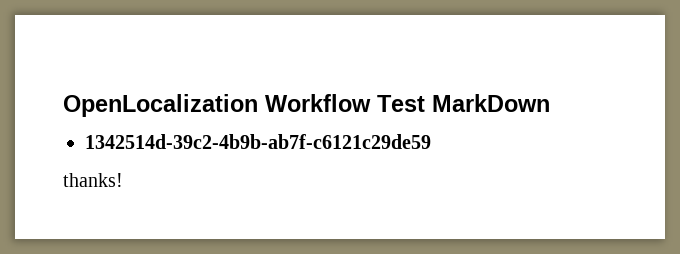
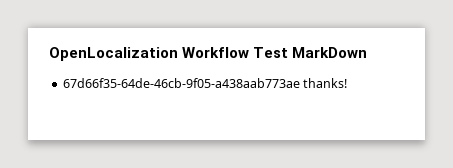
- 1342514d-39c2-4b9b-ab7f-c6121c29de59
- thanks!
+ 67d66f35-64de-46cb-9f05-a438aab773ae thanks!

